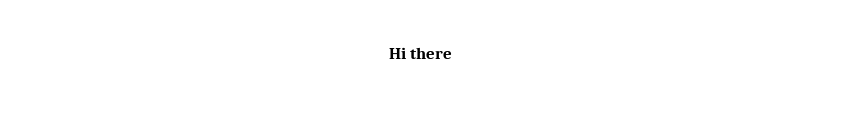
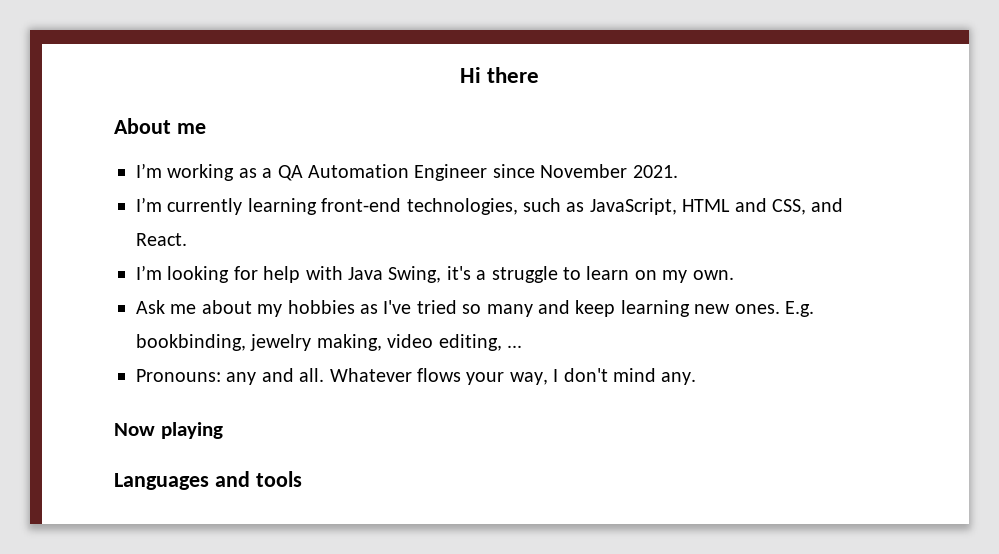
+ About me
+ I’m working as a QA Automation Engineer since November 2021.
+ I’m currently learning front-end technologies, such as JavaScript, HTML and CSS, and React.
+ I’m looking for help with Java Swing, it's a struggle to learn on my own.
+ Ask me about my hobbies as I've tried so many and keep learning new ones. E.g. bookbinding, jewelry making, video editing, ...
+ Pronouns: any and all. Whatever flows your way, I don't mind any.
+ Now playing
+ Languages and tools

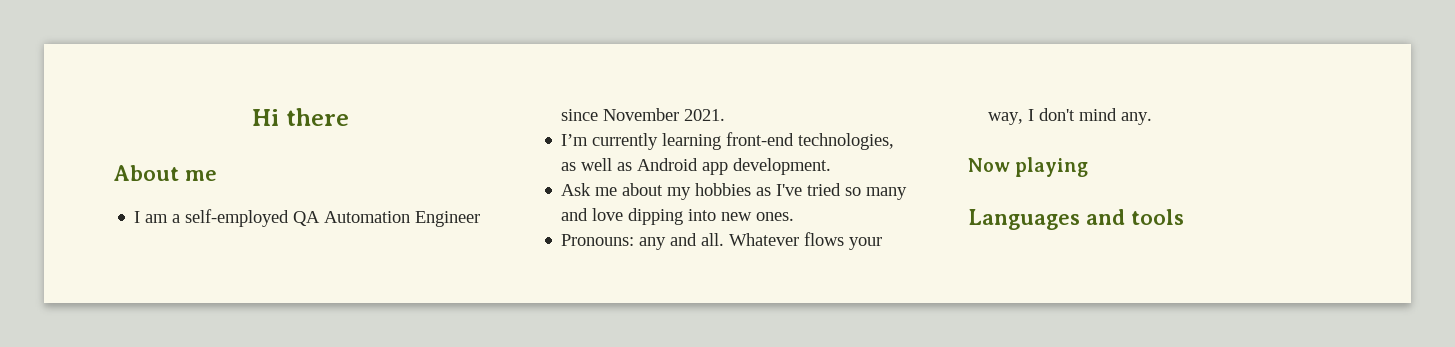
- I’m working as a QA Automation Engineer since November 2021.
+ I am a self-employed QA Automation Engineer since November 2021.
- I’m currently learning front-end technologies, such as JavaScript, HTML and CSS, and React.
- I’m looking for help with Java Swing, it's a struggle to learn on my own.
+ I’m currently learning front-end technologies, as well as Android app development.
- Ask me about my hobbies as I've tried so many and keep learning new ones. E.g. bookbinding, jewelry making, video editing, ...
+ Ask me about my hobbies as I've tried so many and love dipping into new ones.

